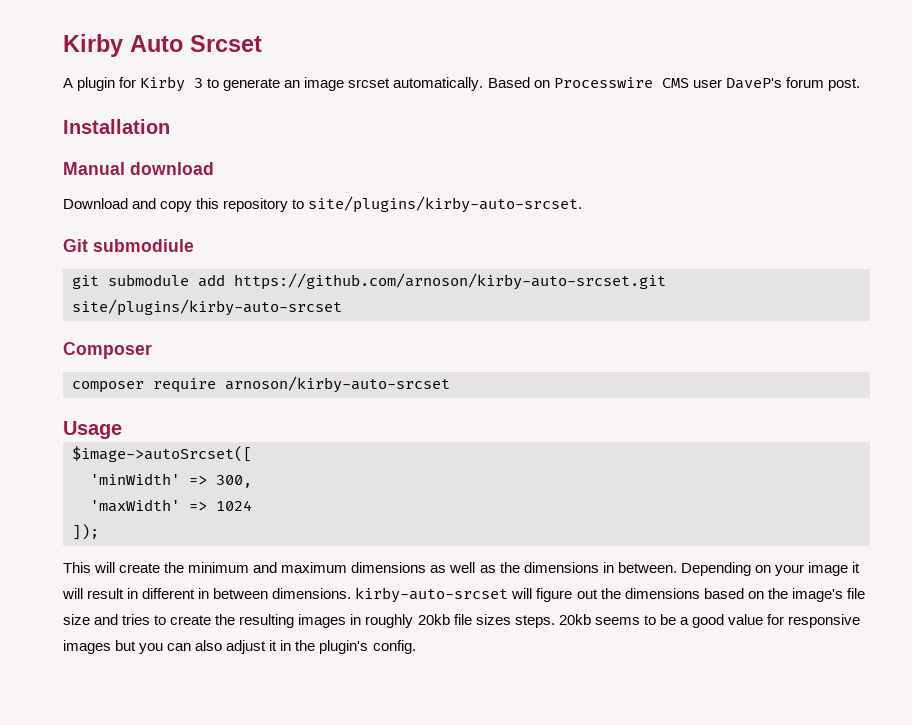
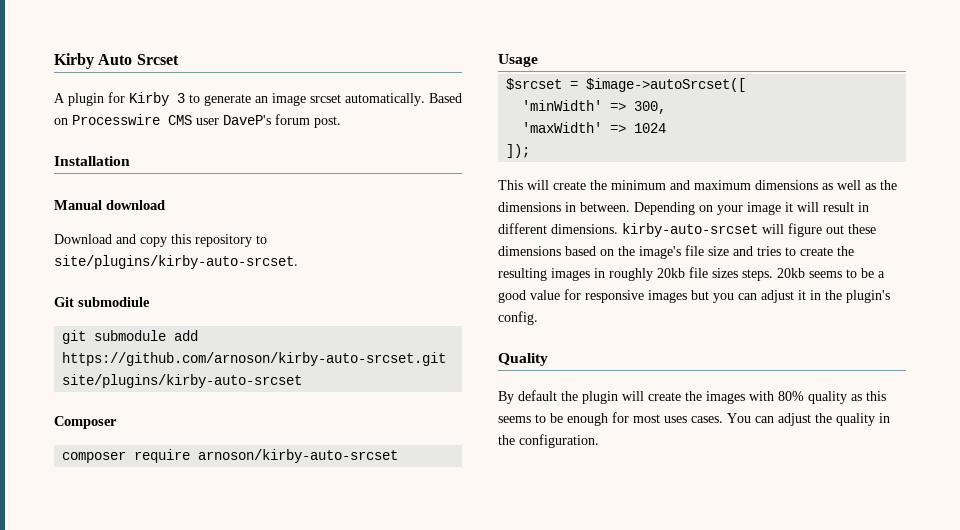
- $image->autoSrcset([
+ $srcset = $image->autoSrcset([
- Depending on your image it will result in different in between dimensions. kirby-auto-srcset will figure out the dimensions based on the image's file size and tries to create the resulting images in roughly 20kb file sizes steps.
+ Depending on your image it will result in different dimensions. kirby-auto-srcset will figure out these dimensions based on the image's file size and tries to create the resulting images in roughly 20kb file sizes steps.
- 20kb seems to be a good value for responsive images but you can also adjust it in the plugin's config.
+ 20kb seems to be a good value for responsive images but you can adjust it in the plugin's config.
+ Quality
+ By default the plugin will create the images with 80% quality as this seems to be enough for most uses cases. You can adjust the quality in the configuration.

